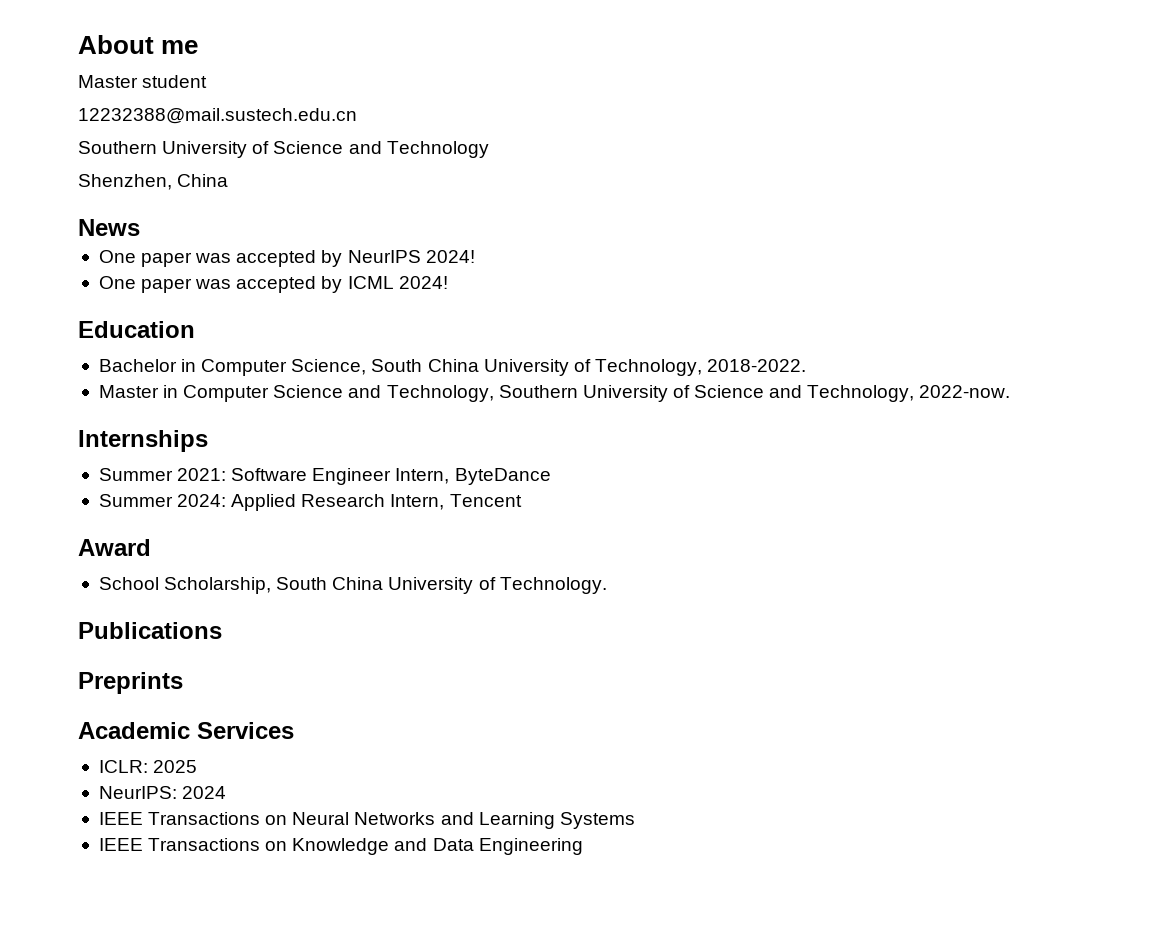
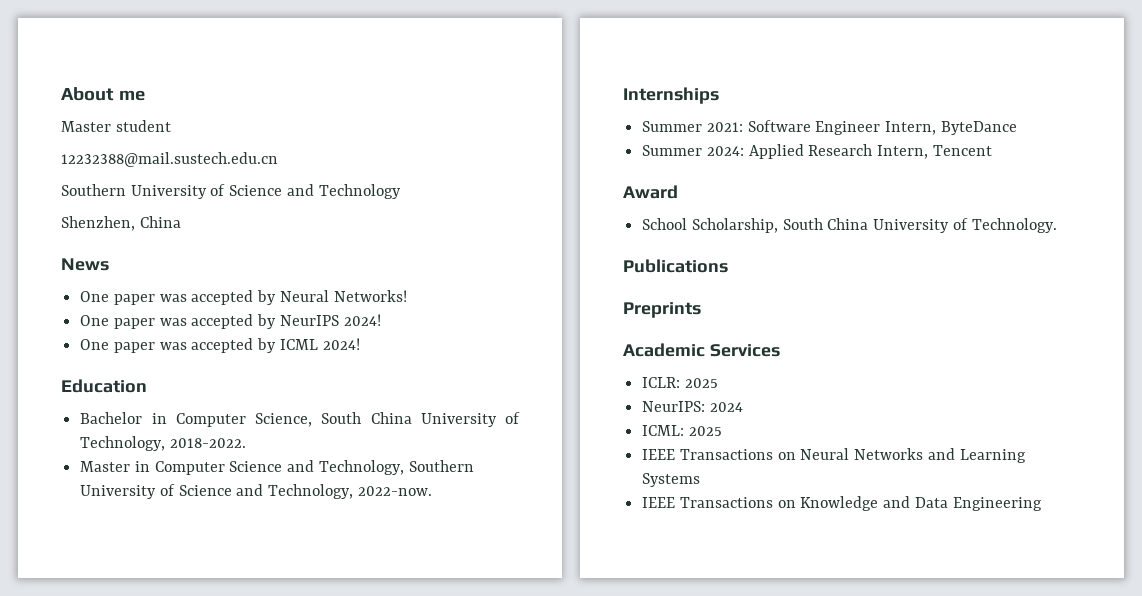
+ One paper was accepted by Neural Networks!
+ ICML: 2025

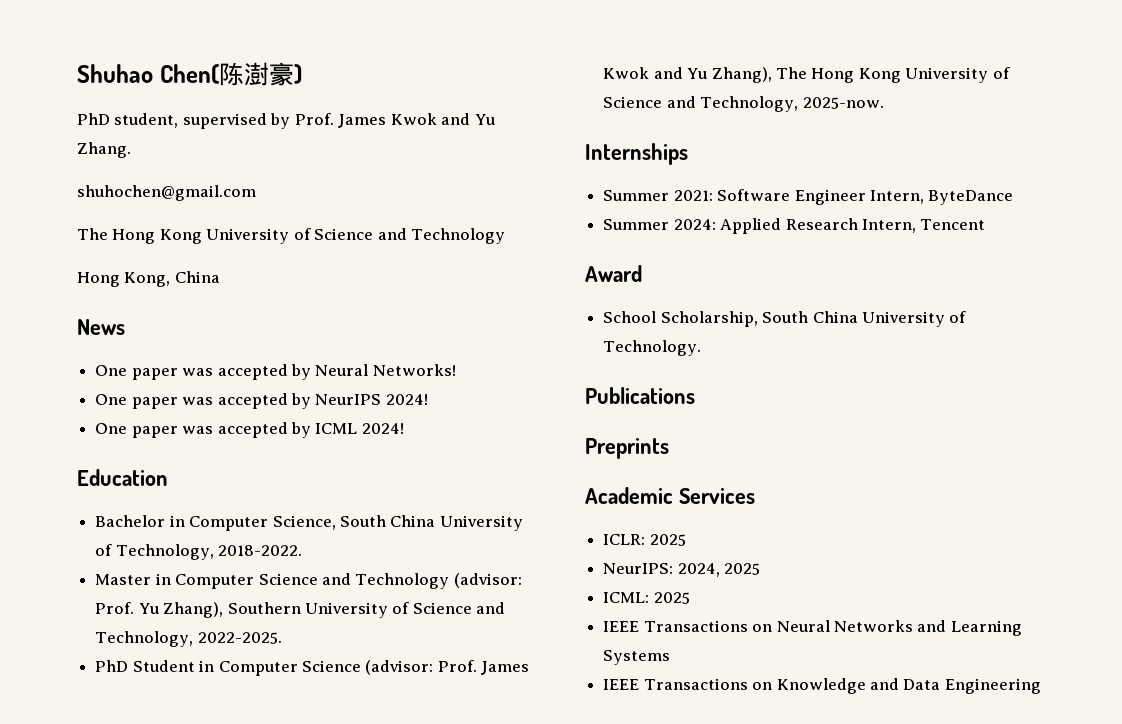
- About me
- Master student
- 12232388@mail.sustech.edu.cn
- Southern University of Science and Technology
+ Shuhao Chen(陈澍豪)
+ PhD student, supervised by Prof. James Kwok and Yu Zhang.
+ shuhochen@gmail.com
+ The Hong Kong University of Science and Technology
- Shenzhen, China
+ Hong Kong, China
- Master in Computer Science and Technology, Southern University of Science and Technology, 2022-now.
+ Master in Computer Science and Technology (advisor: Prof. Yu Zhang), Southern University of Science and Technology, 2022-2025.
+ PhD Student in Computer Science (advisor: Prof. James Kwok and Yu Zhang), The Hong Kong University of Science and Technology, 2025-now.
- NeurIPS: 2024
+ NeurIPS: 2024, 2025

